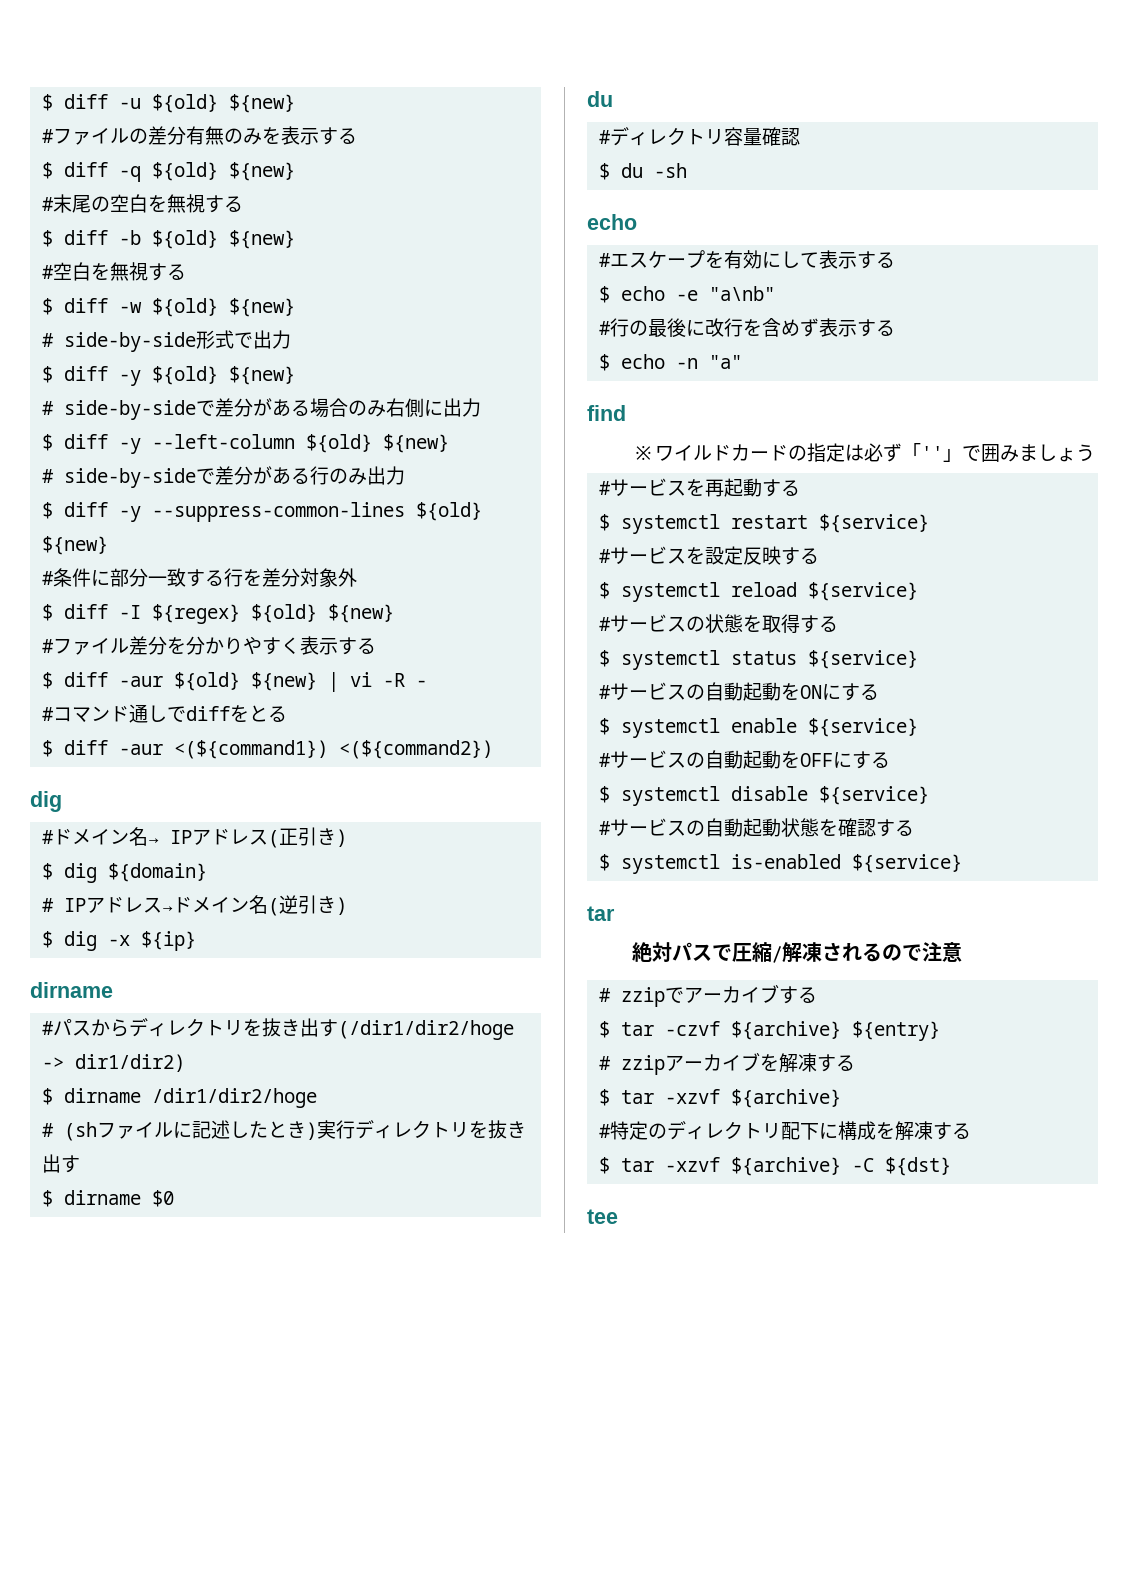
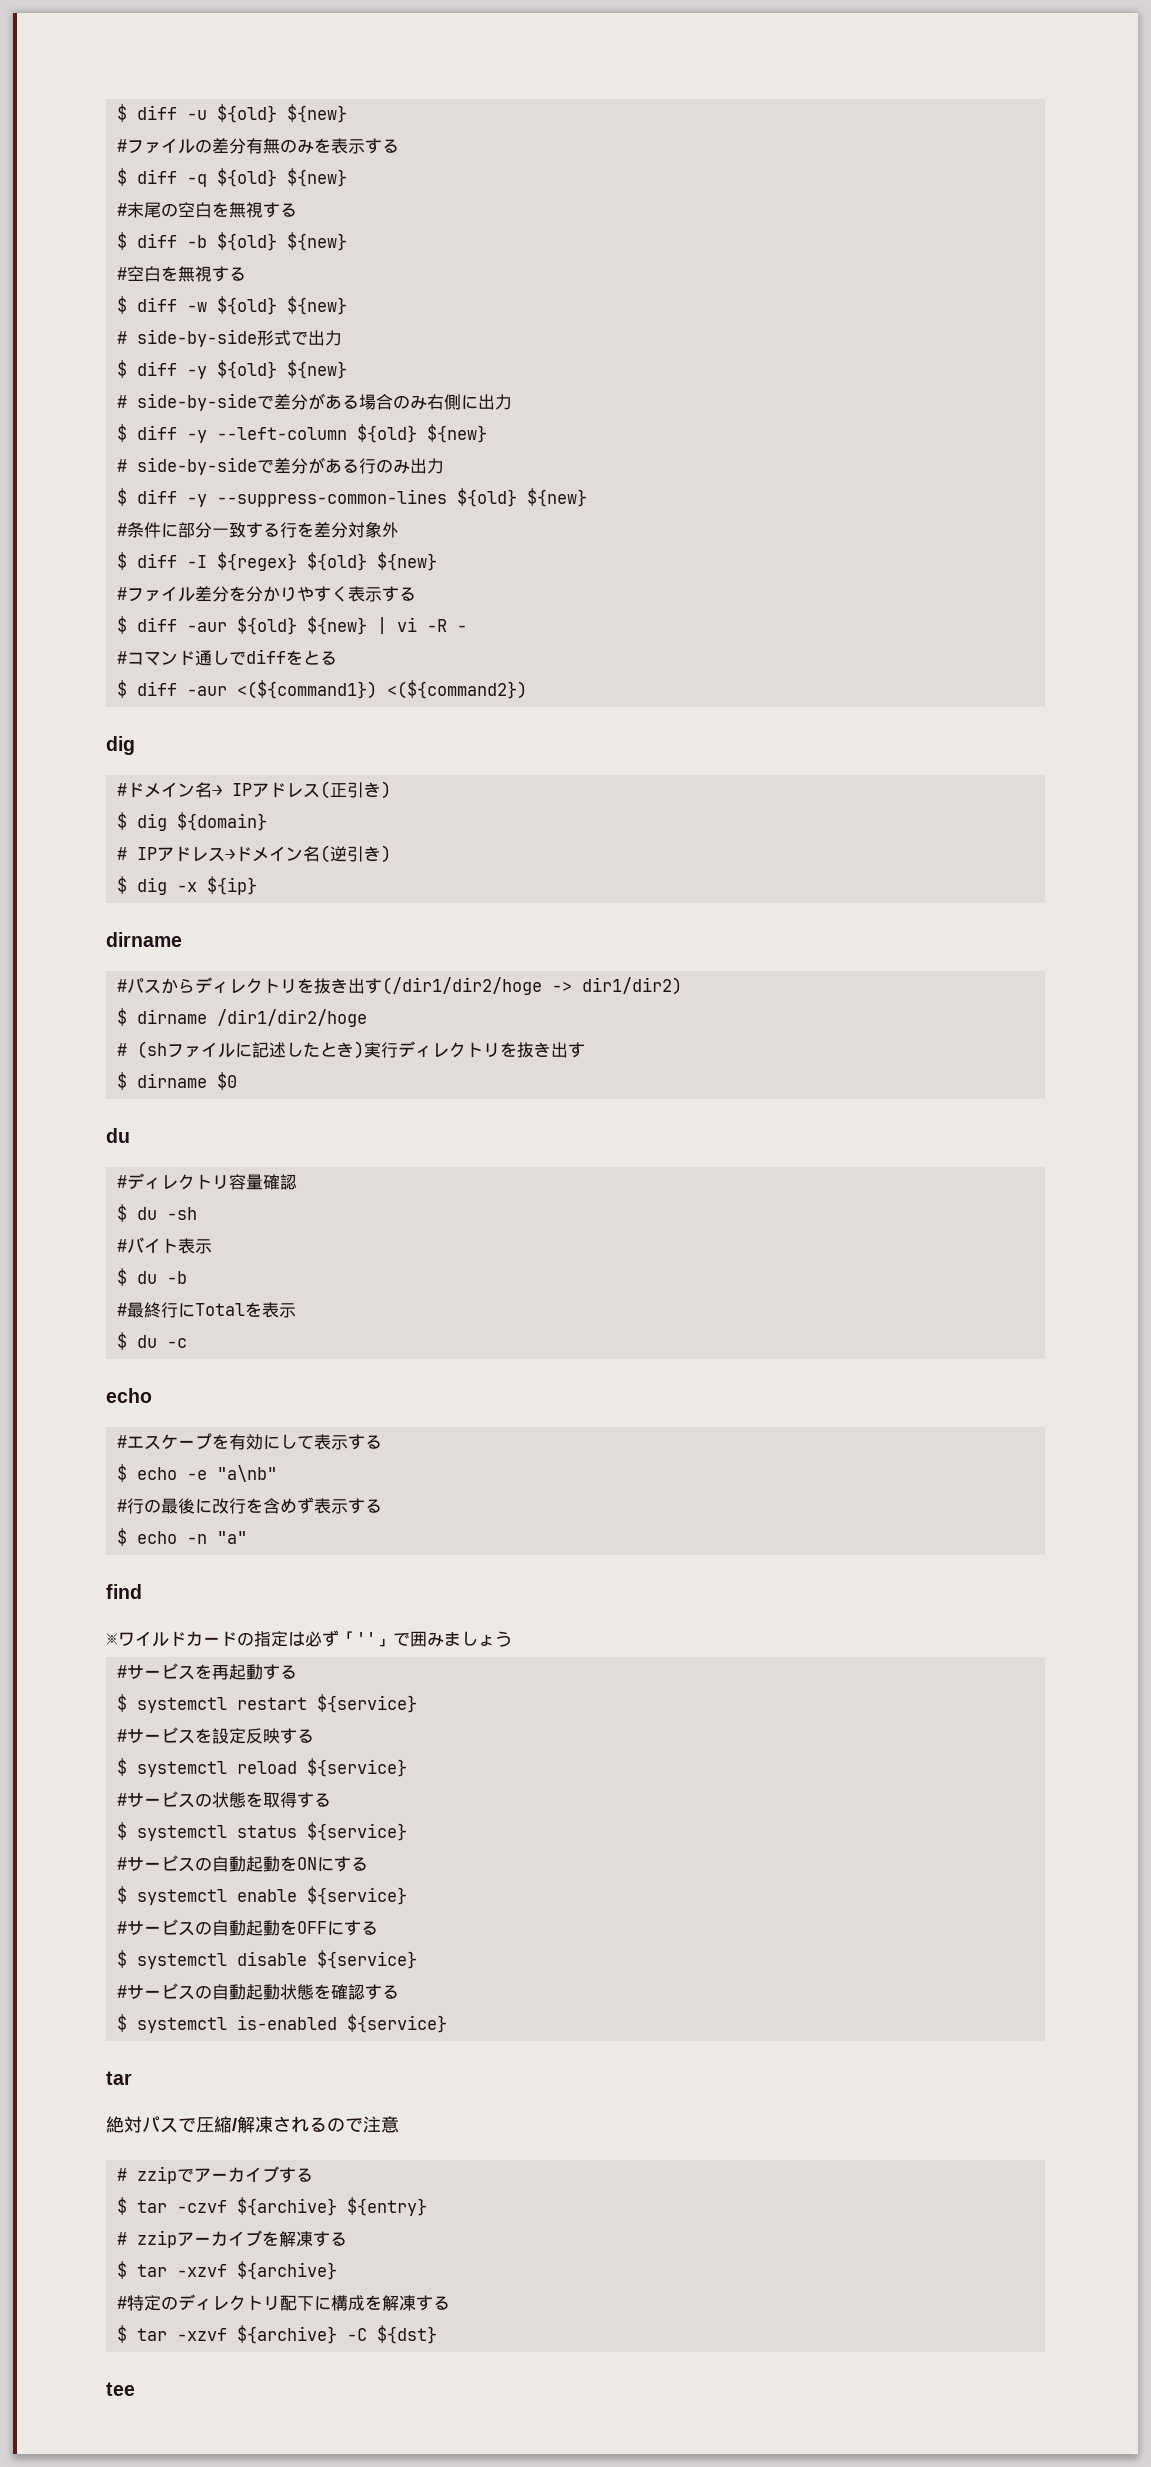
+ #バイト表示
+ $ du -b
+ #最終行にTotalを表示
+ $ du -c

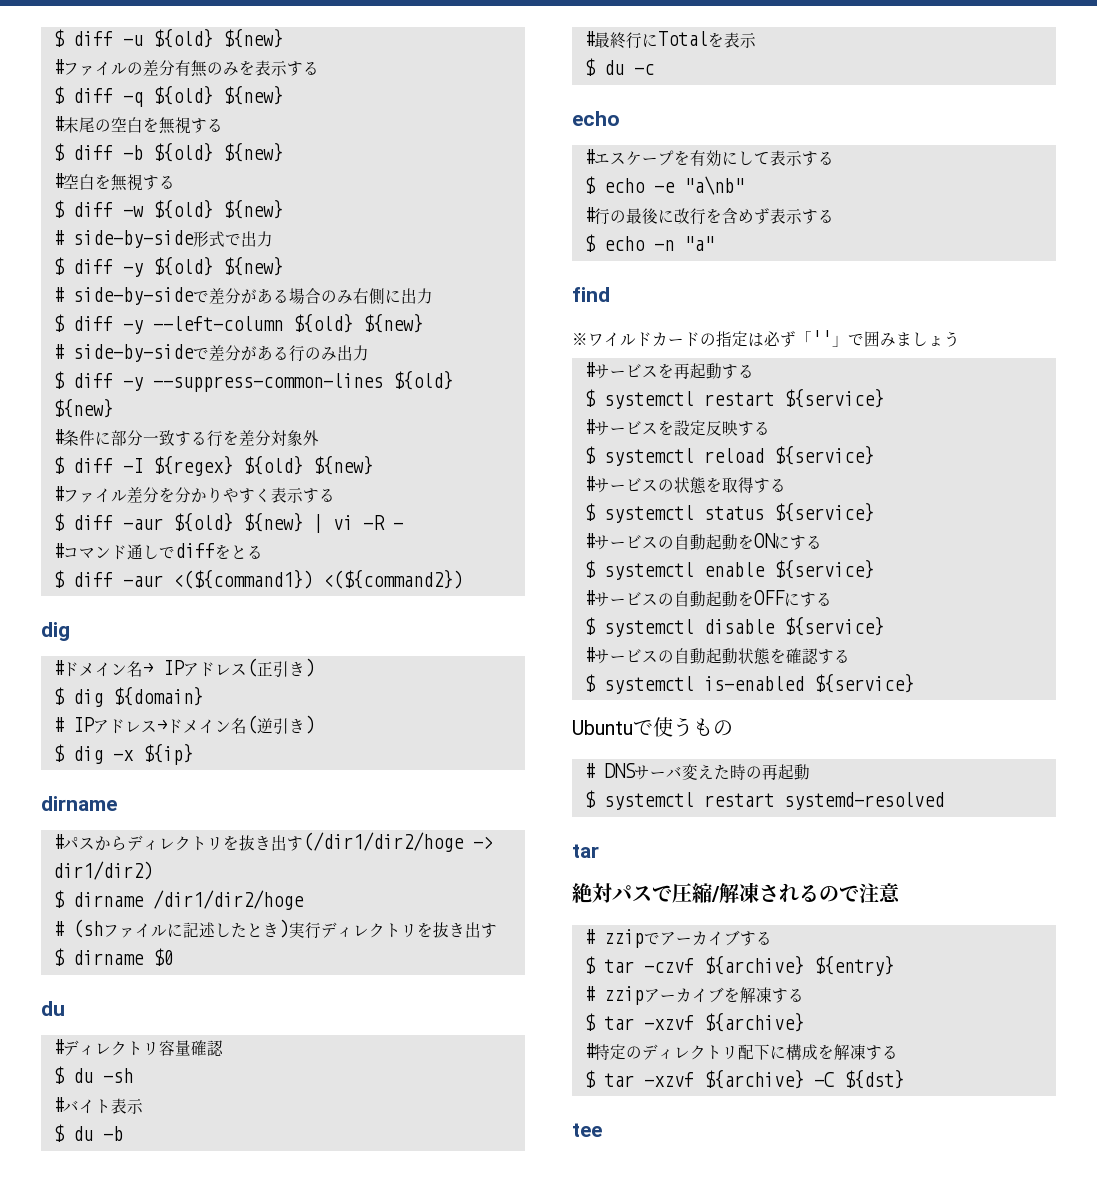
+ Ubuntuで使うもの
+ # DNSサーバ変えた時の再起動
+ $ systemctl restart systemd-resolved

